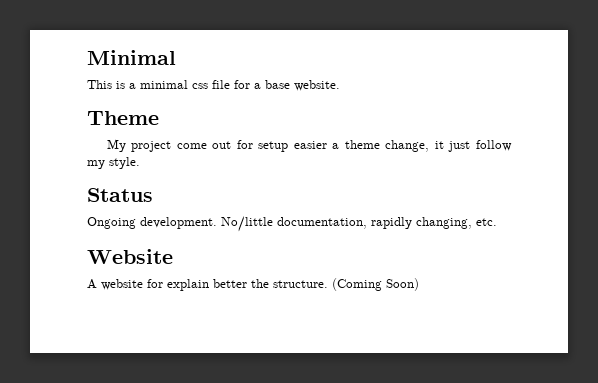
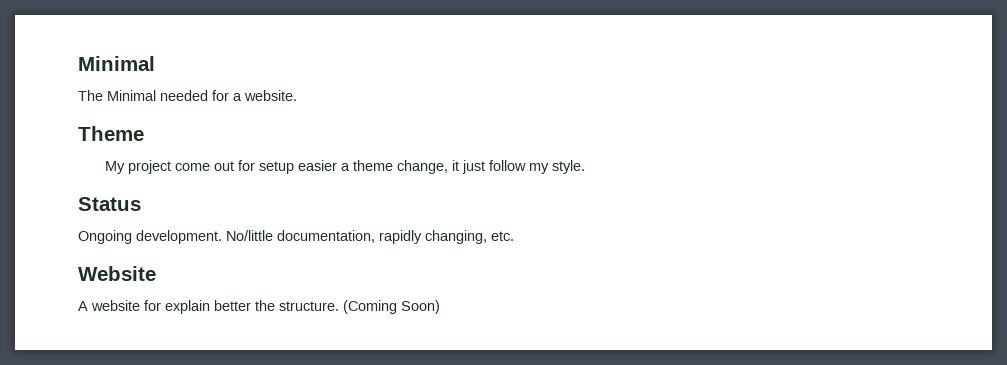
- This is a minimal css file for a base website.
+ The Minimal needed for a website.

